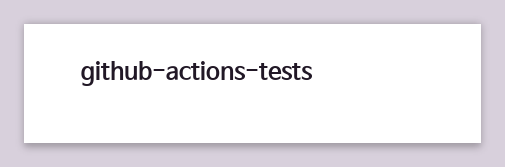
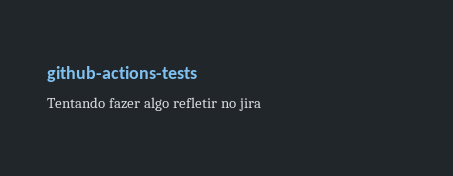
+ Tentando fazer algo refletir no jira

